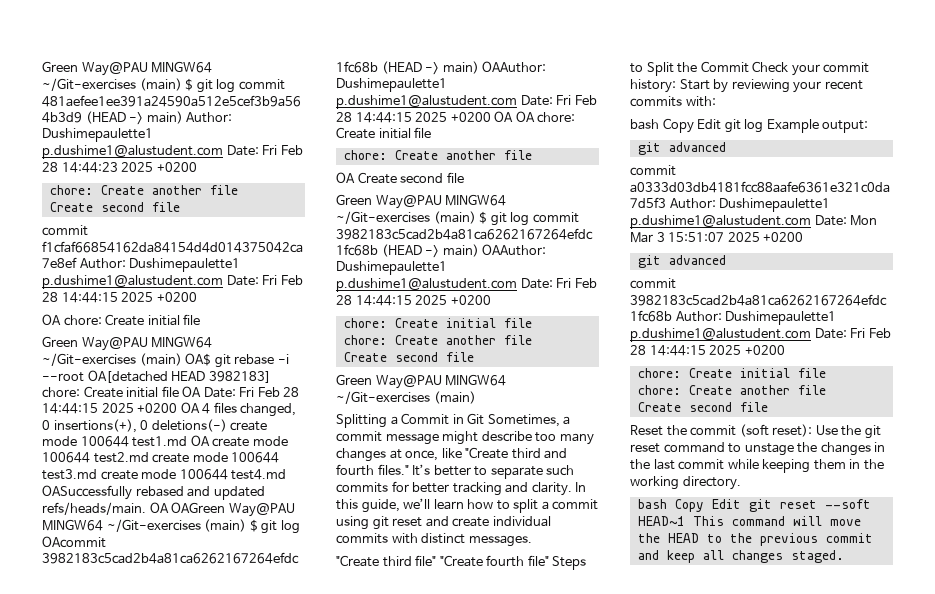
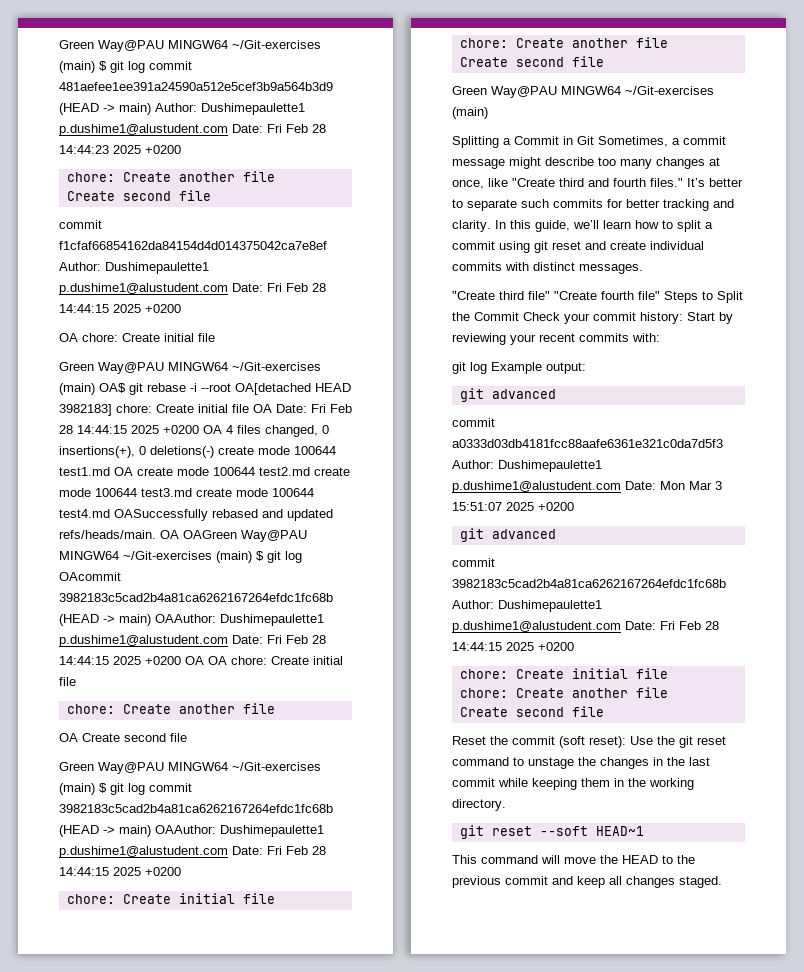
- bash Copy Edit git log Example output:
+ git log Example output:
- bash Copy Edit git reset --soft HEAD~1 This command will move the HEAD to the previous commit and keep all changes staged.
+ git reset --soft HEAD~1
+ This command will move the HEAD to the previous commit and keep all changes staged.

